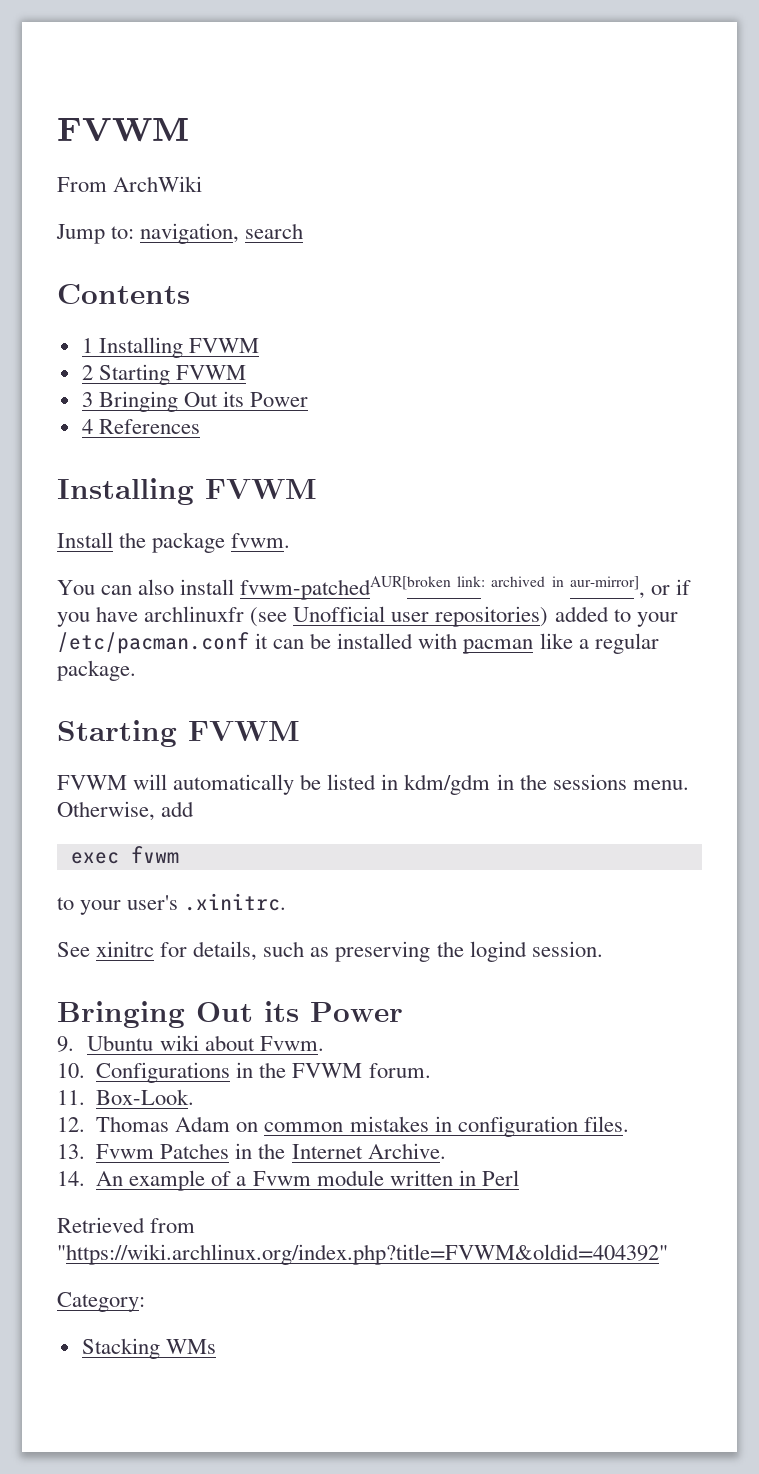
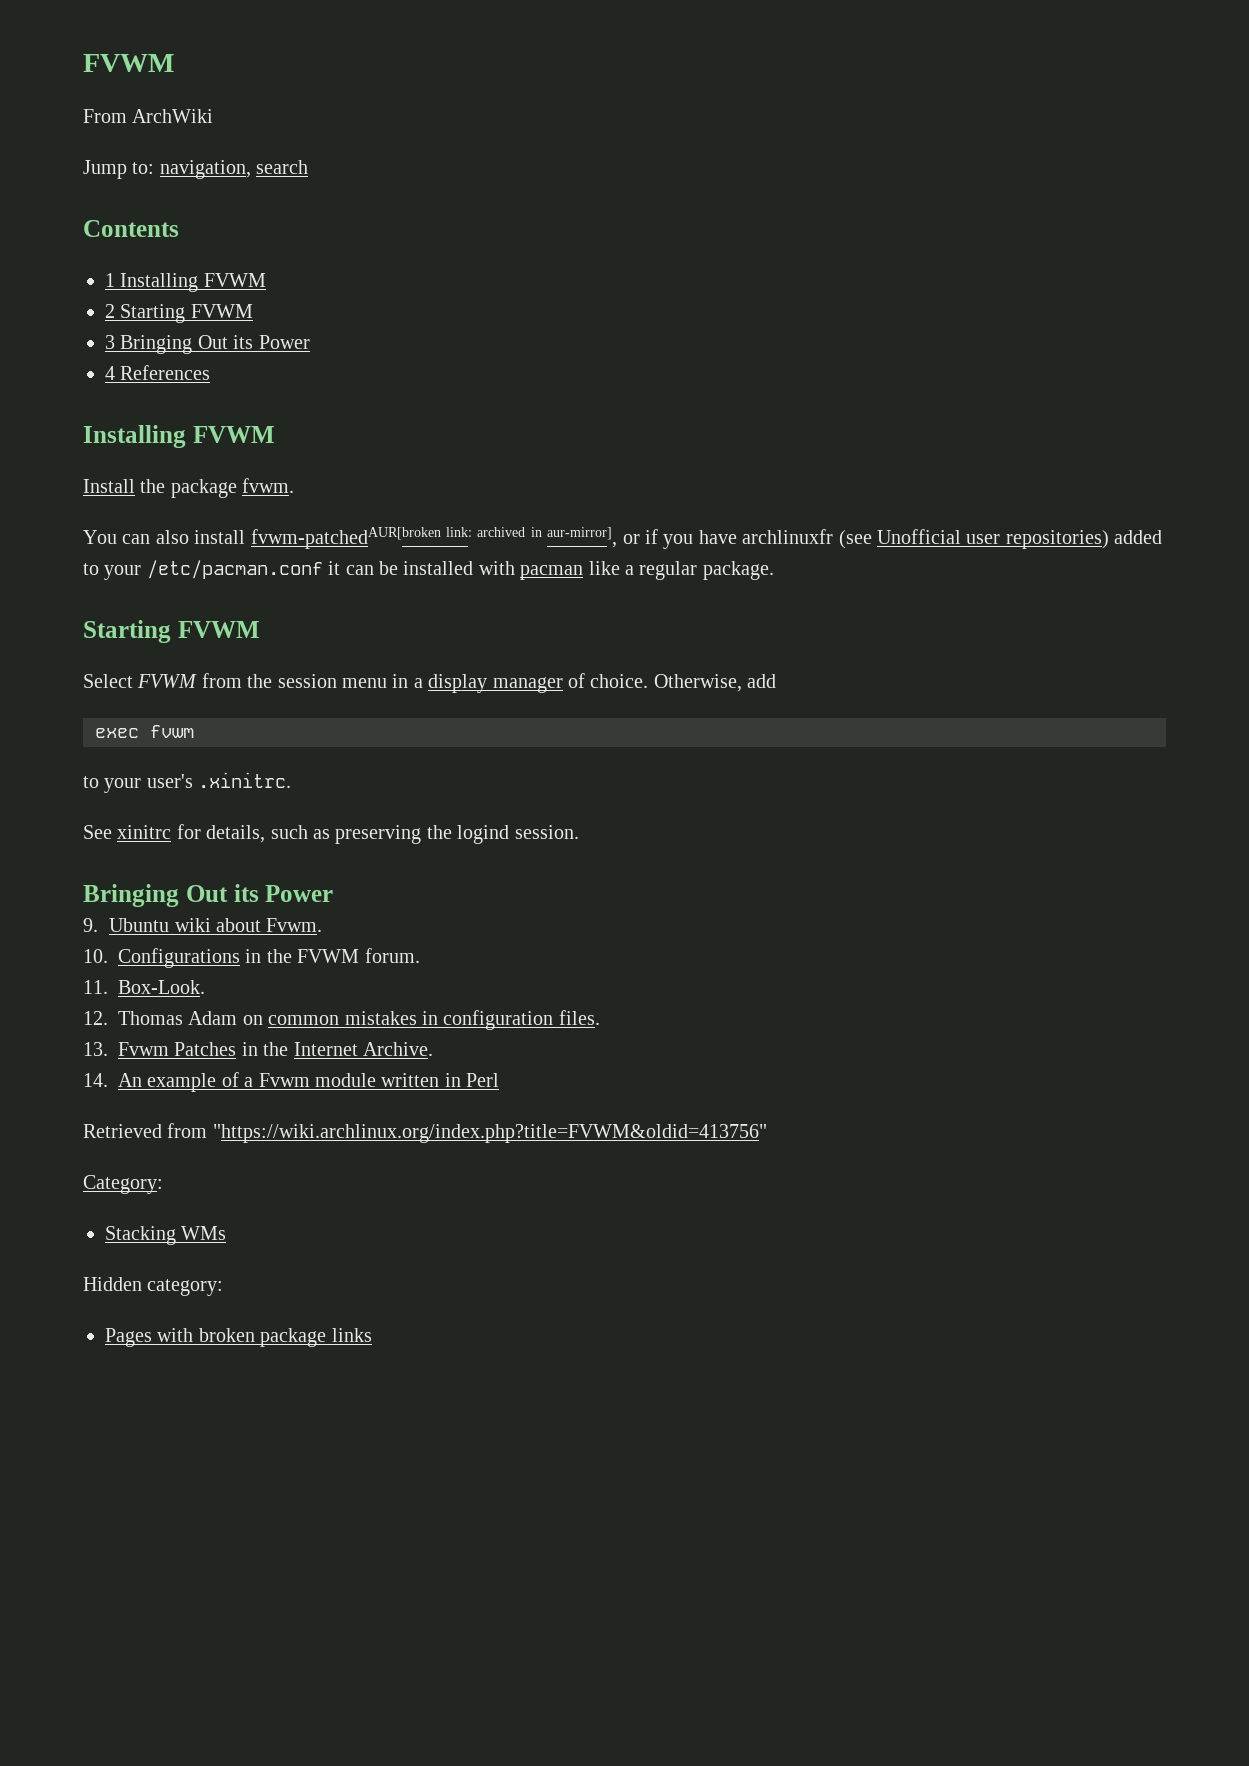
- FVWM will automatically be listed in kdm/gdm in the sessions menu.
+ Select FVWM from the session menu in a display manager of choice.
- Retrieved from "https://wiki.archlinux.org/index.php?title=FVWM&oldid=404392"
+ Retrieved from "https://wiki.archlinux.org/index.php?title=FVWM&oldid=413756"
+ Hidden category:
+ Pages with broken package links

